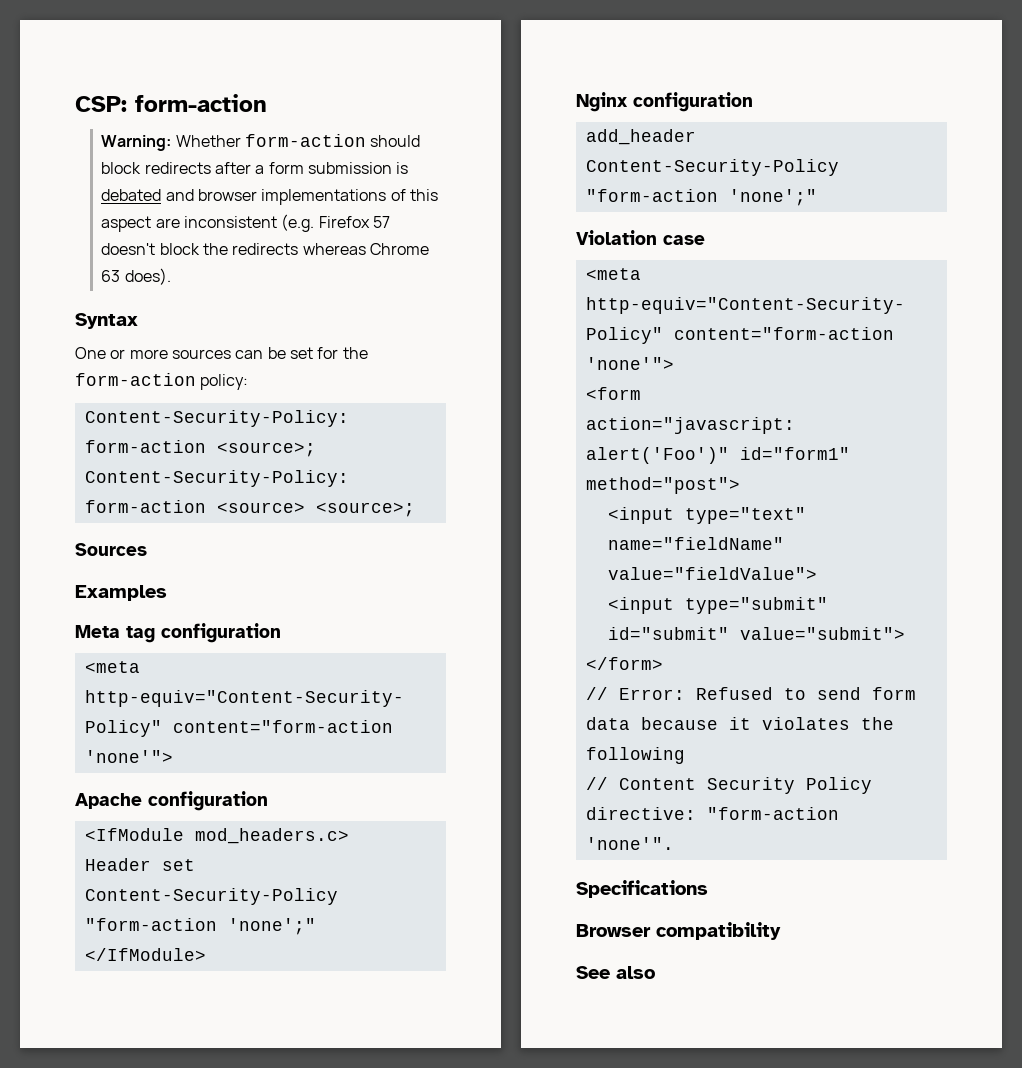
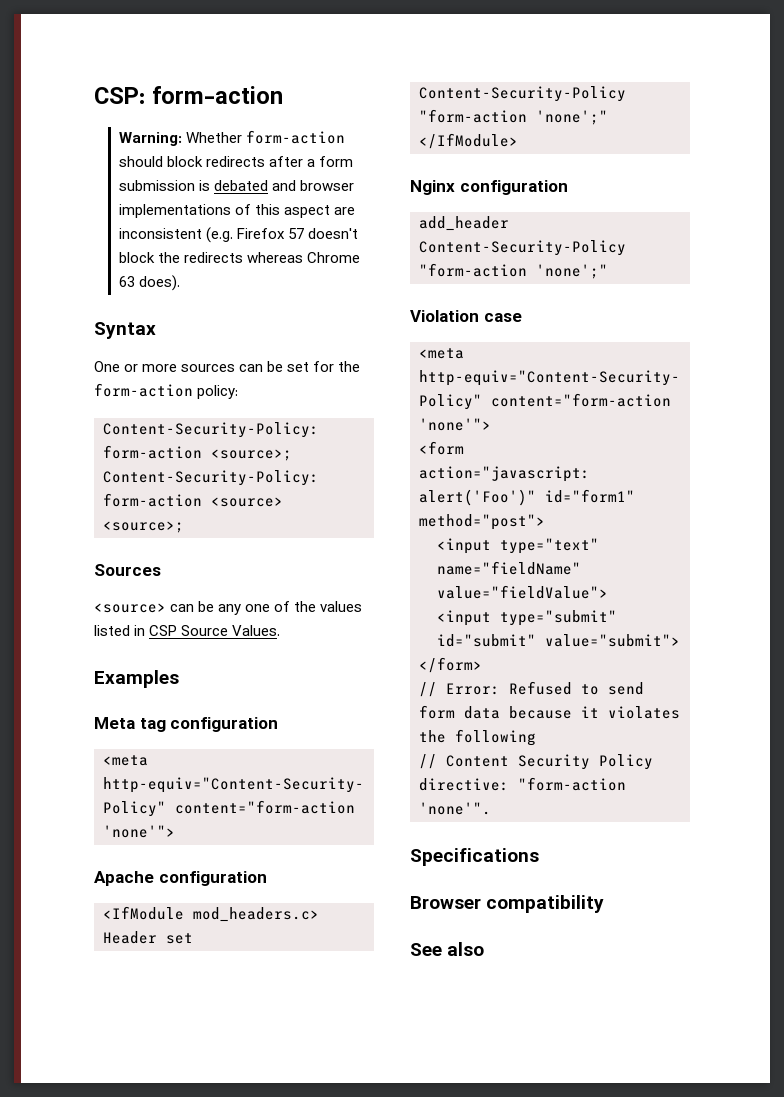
+ <source> can be any one of the values listed in CSP Source Values.

